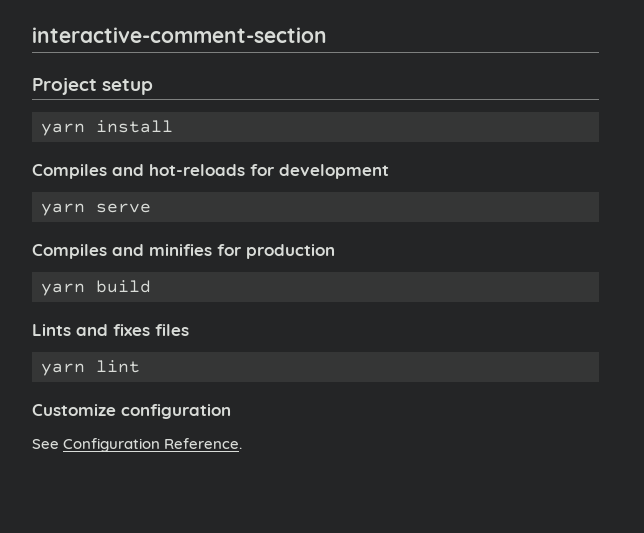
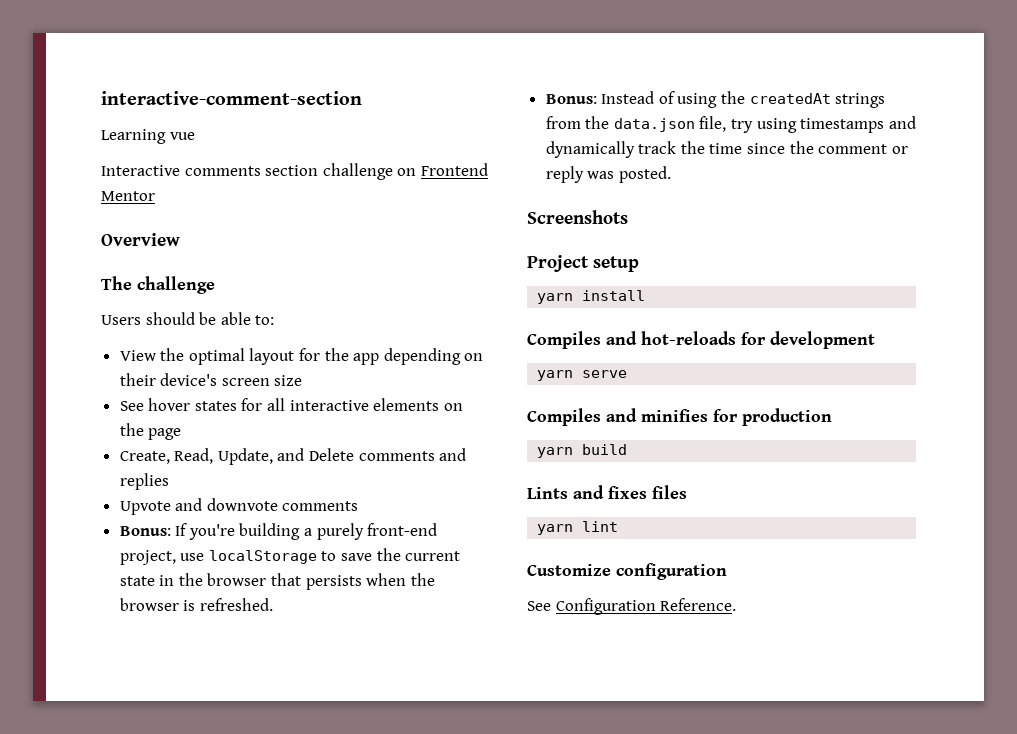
+ Learning vue
+ Interactive comments section challenge on Frontend Mentor
+ Overview
+ The challenge
+ Users should be able to:
+ View the optimal layout for the app depending on their device's screen size
+ See hover states for all interactive elements on the page
+ Create, Read, Update, and Delete comments and replies
+ Upvote and downvote comments
+ Bonus: If you're building a purely front-end project, use localStorage to save the current state in the browser that persists when the browser is refreshed.
+ Bonus: Instead of using the createdAt strings from the data.json file, try using timestamps and dynamically track the time since the comment or reply was posted.
+ Screenshots

